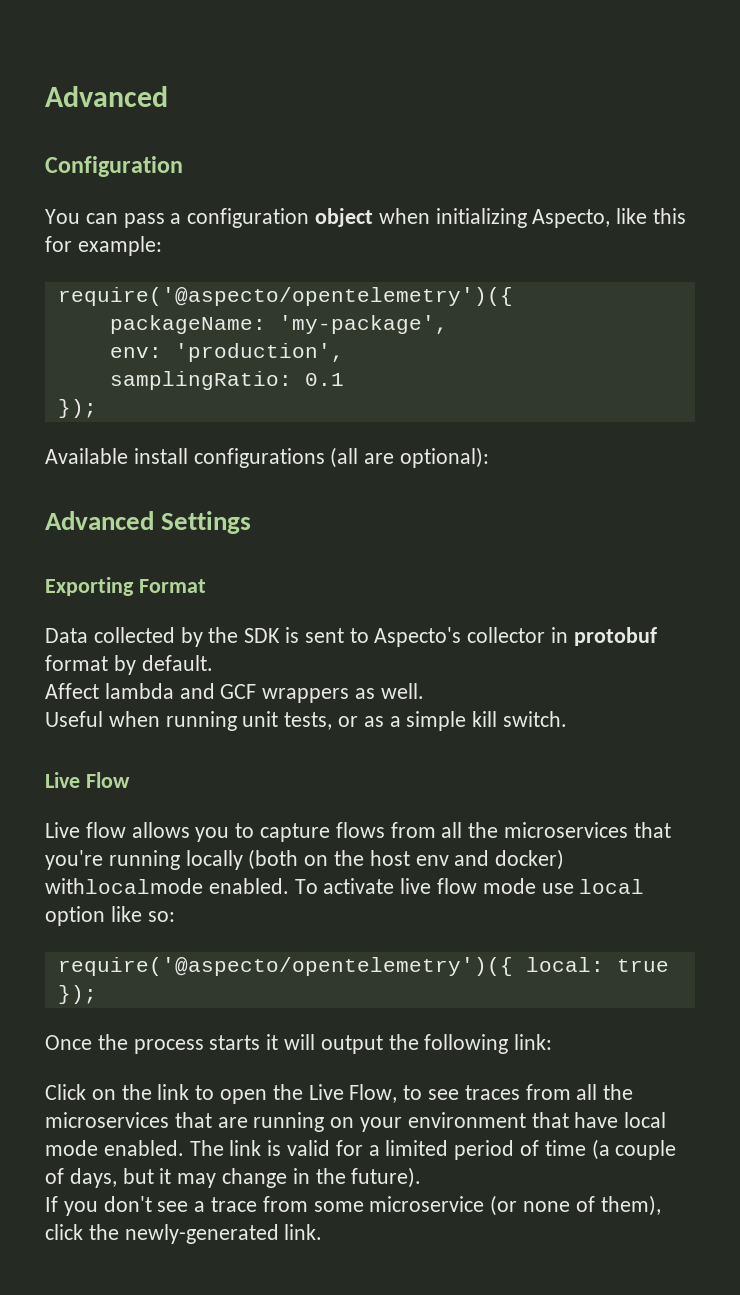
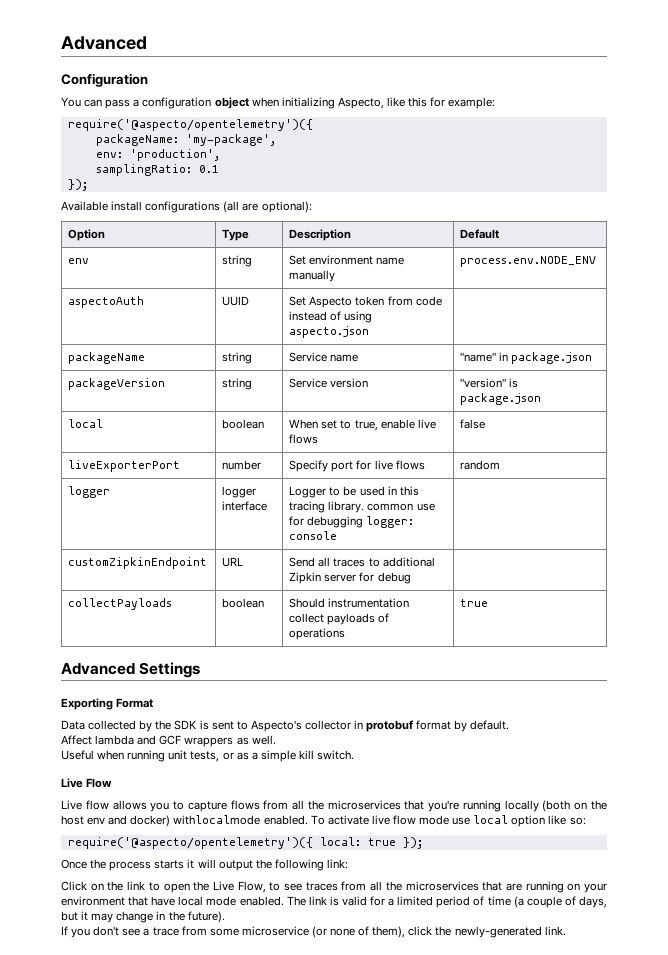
+ Option | Type | Description | Default
+ env | string | Set environment name manually | process.env.NODE_ENV
+ aspectoAuth | UUID | Set Aspecto token from code instead of using aspecto.json |
+ packageName | string | Service name | "name" in package.json
+ packageVersion | string | Service version | "version" is package.json
+ local | boolean | When set to true, enable live flows | false
+ liveExporterPort | number | Specify port for live flows | random
+ logger | logger interface | Logger to be used in this tracing library. common use for debugging logger: console |
+ customZipkinEndpoint | URL | Send all traces to additional Zipkin server for debug |
+ collectPayloads | boolean | Should instrumentation collect payloads of operations | true

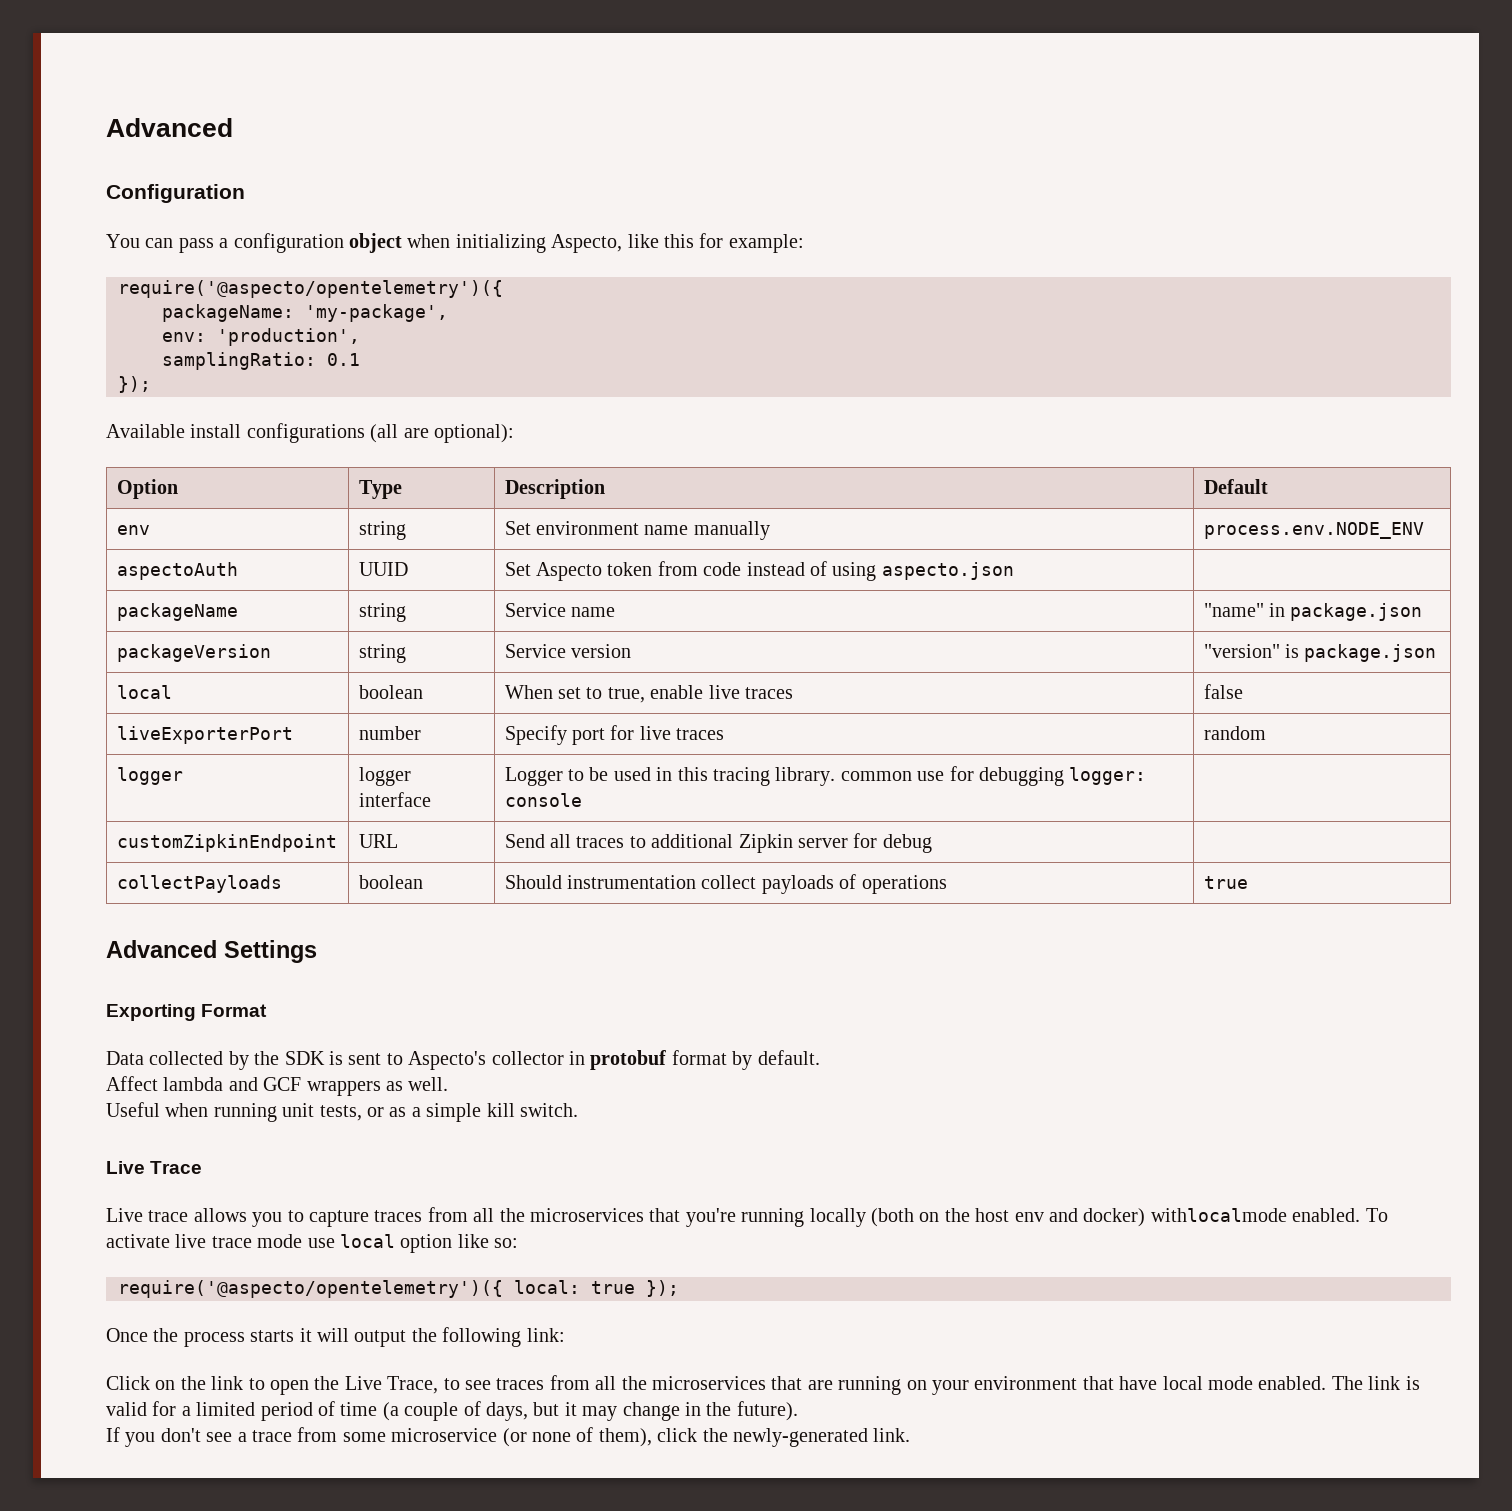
- local | boolean | When set to true, enable live flows | false
+ local | boolean | When set to true, enable live traces | false
- liveExporterPort | number | Specify port for live flows | random
+ liveExporterPort | number | Specify port for live traces | random
- Live Flow
- Live flow allows you to capture flows from all the microservices that you're running locally (both on the host env and docker) withlocalmode enabled.
+ Live Trace
+ Live trace allows you to capture traces from all the microservices that you're running locally (both on the host env and docker) withlocalmode enabled.
- To activate live flow mode use local option like so:
+ To activate live trace mode use local option like so:
- Click on the link to open the Live Flow, to see traces from all the microservices that are running on your environment that have local mode enabled.
+ Click on the link to open the Live Trace, to see traces from all the microservices that are running on your environment that have local mode enabled.

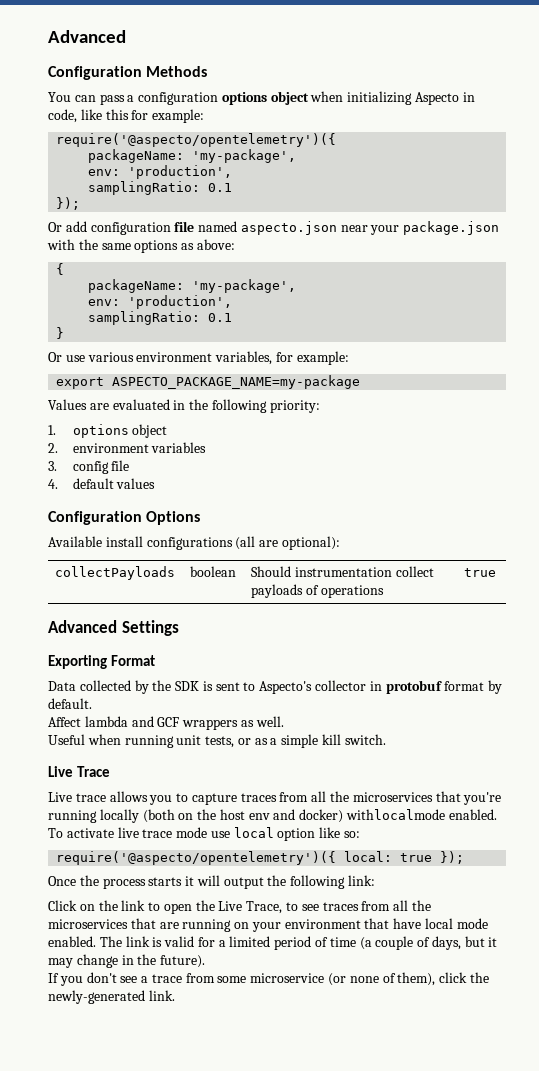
- Configuration
+ Configuration Methods
- You can pass a configuration object when initializing Aspecto, like this for example:
+ You can pass a configuration options object when initializing Aspecto in code, like this for example:
+ Or add configuration file named aspecto.json near your package.json with the same options as above:
+ {
+ packageName: 'my-package',
+ env: 'production',
+ samplingRatio: 0.1
+ }
+ Or use various environment variables, for example:
+ export ASPECTO_PACKAGE_NAME=my-package
+ Values are evaluated in the following priority:
+ 1. options object
+ 2. environment variables
+ 3. config file
+ 4. default values
+ Configuration Options
- Option | Type | Description | Default
- env | string | Set environment name manually | process.env.NODE_ENV
- aspectoAuth | UUID | Set Aspecto token from code instead of using aspecto.json |
- packageName | string | Service name | "name" in package.json
- packageVersion | string | Service version | "version" is package.json
- local | boolean | When set to true, enable live traces | false
- liveExporterPort | number | Specify port for live traces | random
- logger | logger interface | Logger to be used in this tracing library. common use for debugging logger: console |
- customZipkinEndpoint | URL | Send all traces to additional Zipkin server for debug |

